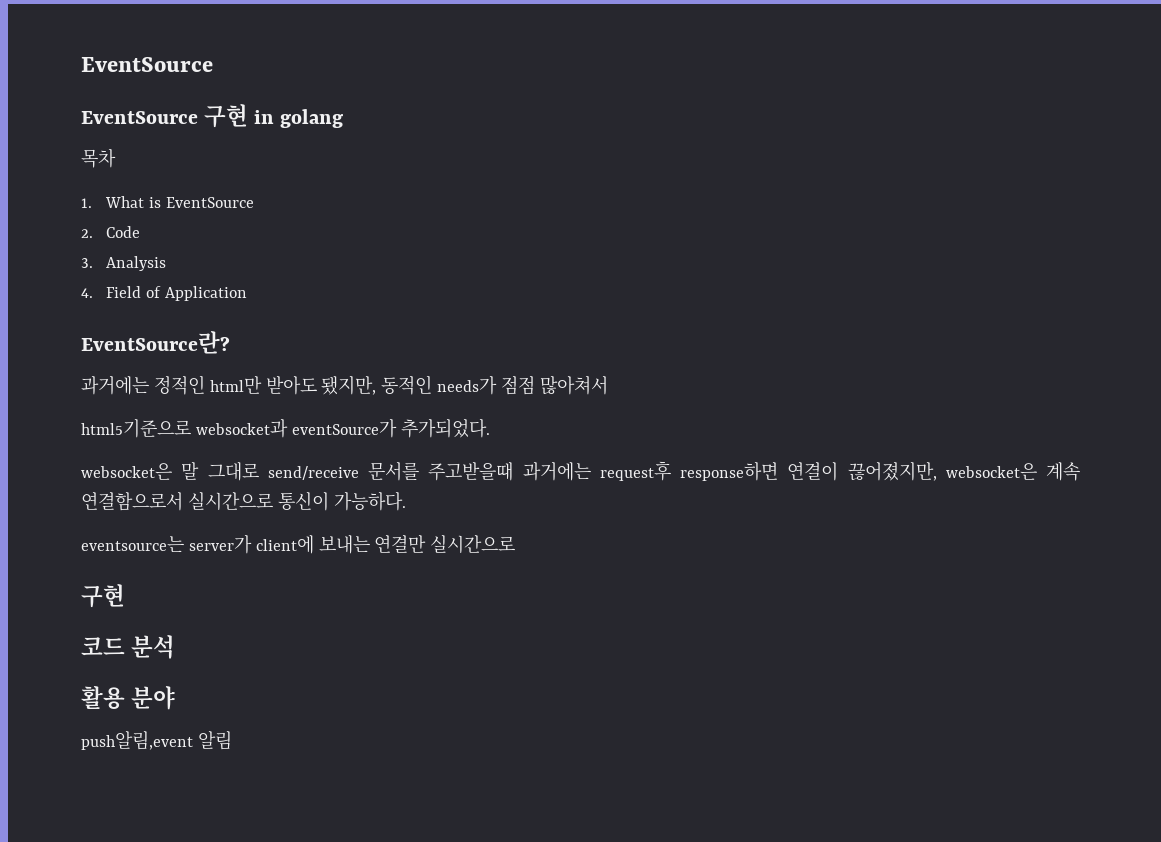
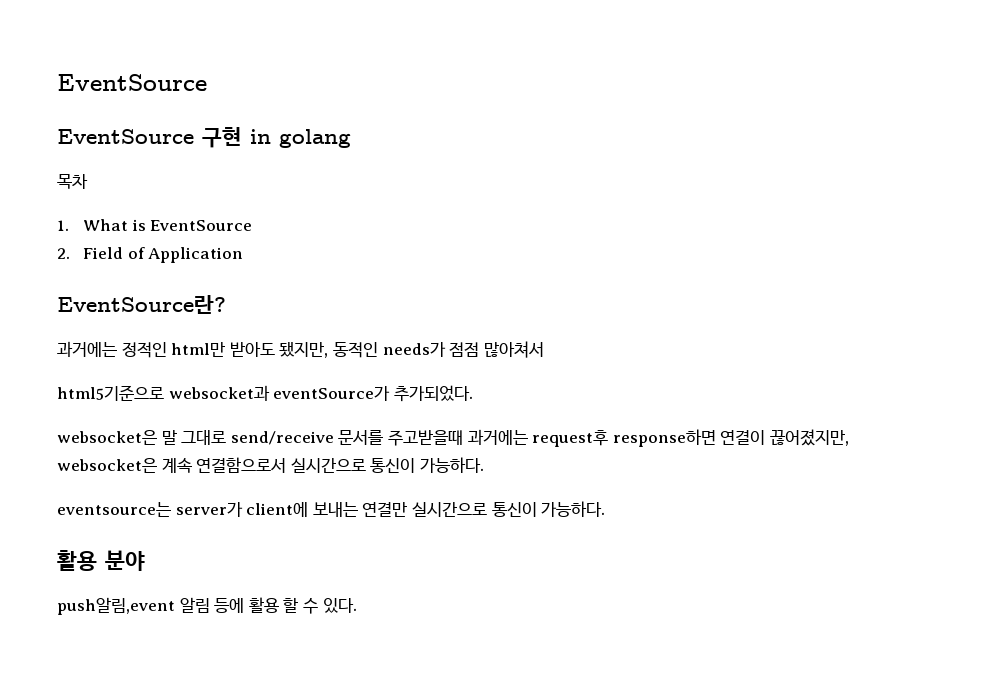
- 2. Code
- 3. Analysis
- 4. Field of Application
+ 2. Field of Application
- eventsource는 server가 client에 보내는 연결만 실시간으로
- 구현
- 코드 분석
+ eventsource는 server가 client에 보내는 연결만 실시간으로 통신이 가능하다.
- push알림,event 알림
+ push알림,event 알림 등에 활용 할 수 있다.

